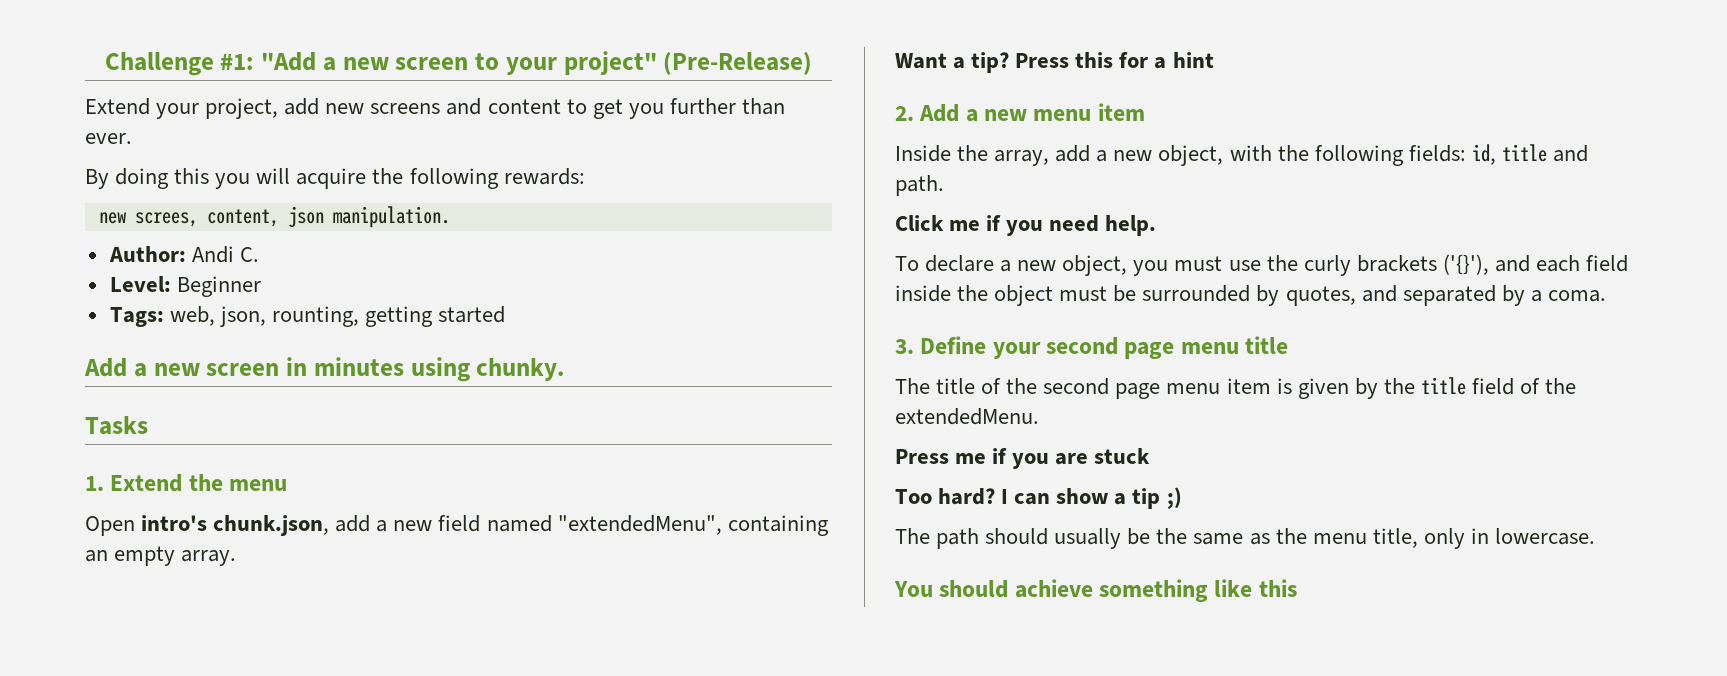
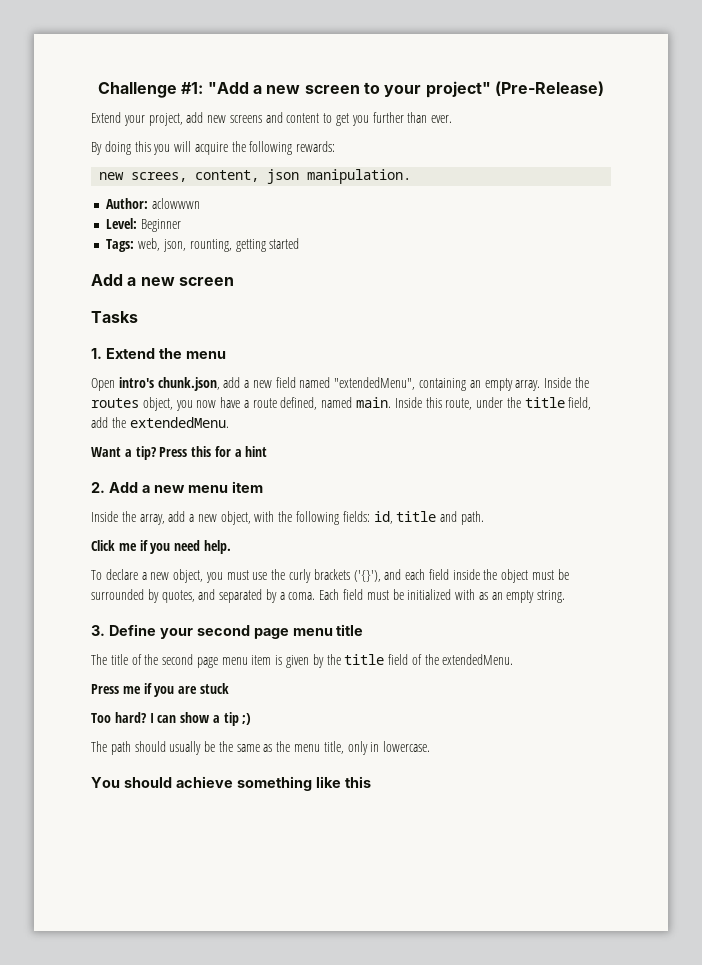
- Author: Andi C.
+ Author: aclowwwn
- Add a new screen in minutes using chunky.
+ Add a new screen
+ Inside the routes object, you now have a route defined, named main. Inside this route, under the title field, add the extendedMenu.
+ Each field must be initialized with as an empty string.

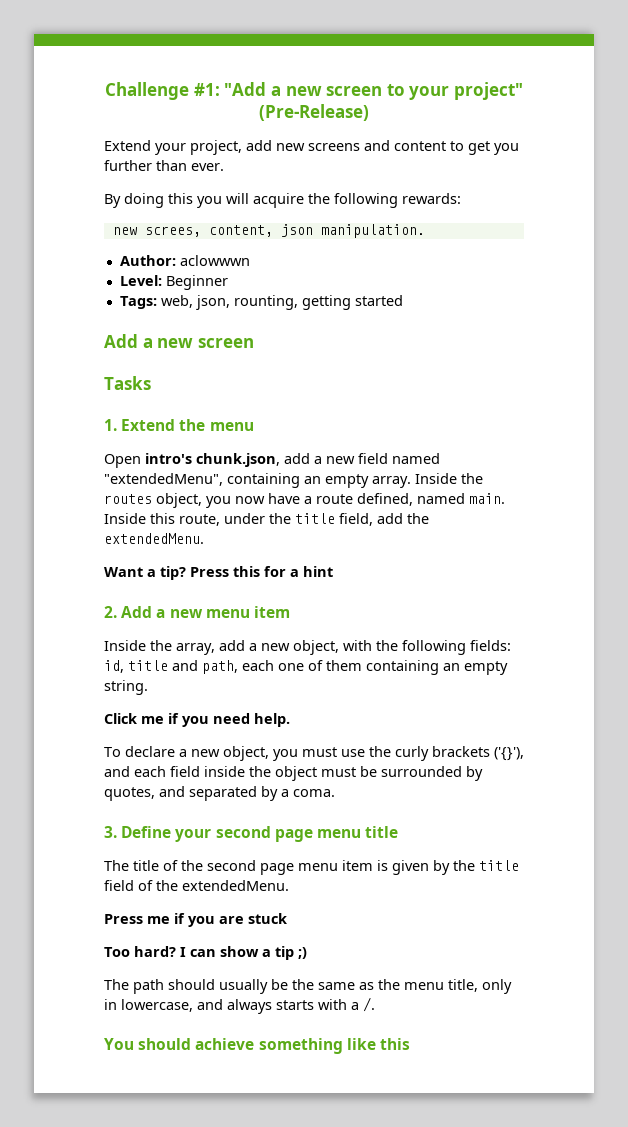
- Inside the array, add a new object, with the following fields: id, title and path.
+ Inside the array, add a new object, with the following fields: id, title and path, each one of them containing an empty string.
- Each field must be initialized with as an empty string.
- The path should usually be the same as the menu title, only in lowercase.
+ The path should usually be the same as the menu title, only in lowercase, and always starts with a /.

